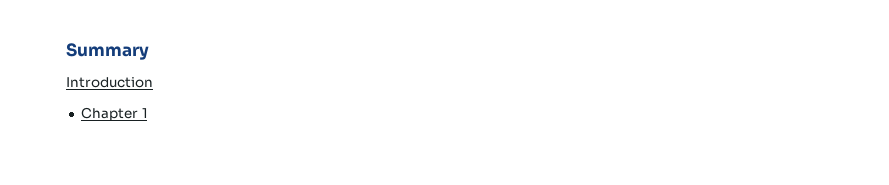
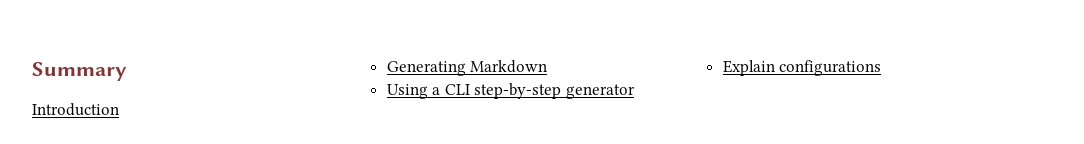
- Chapter 1
+ Generating Markdown
+ Using a CLI step-by-step generator
+ Explain configurations

